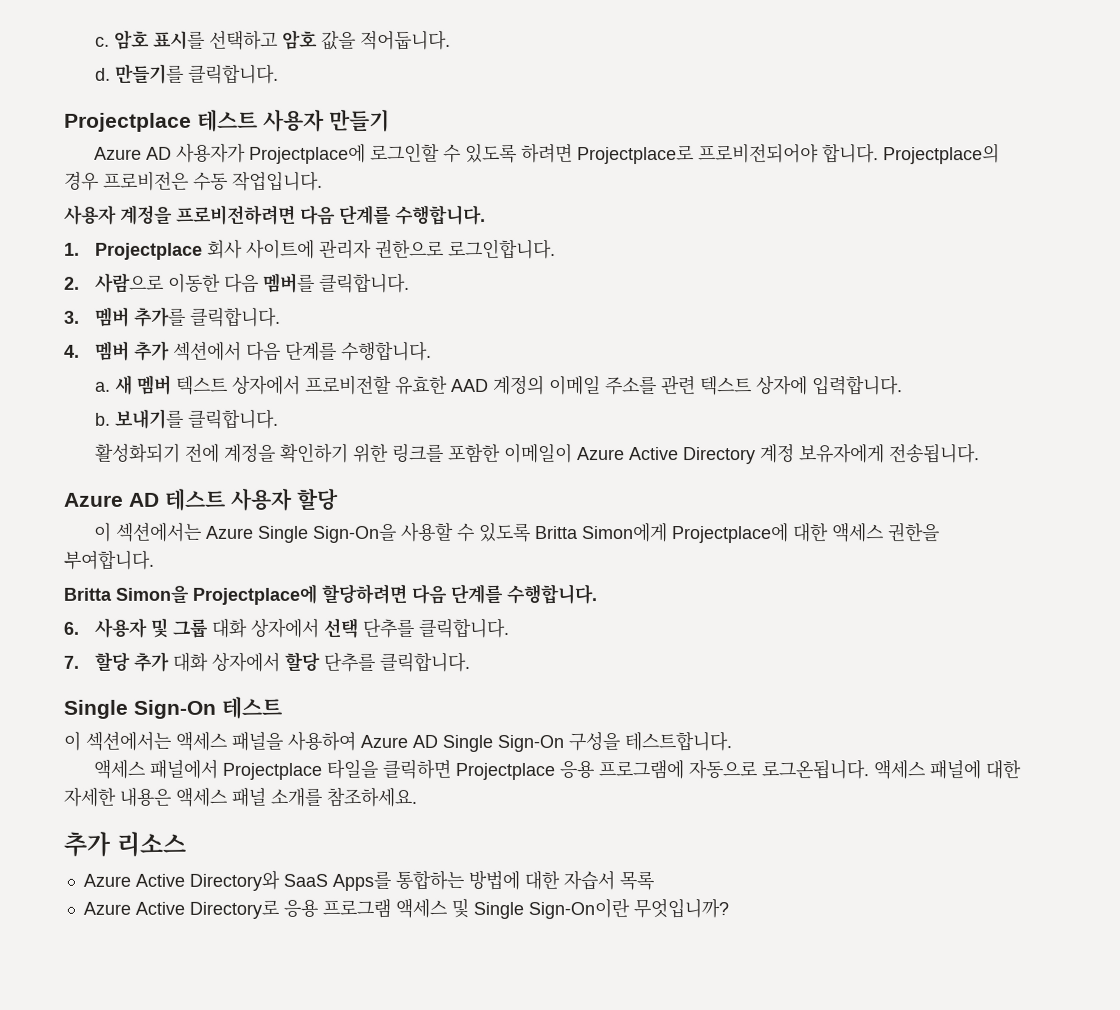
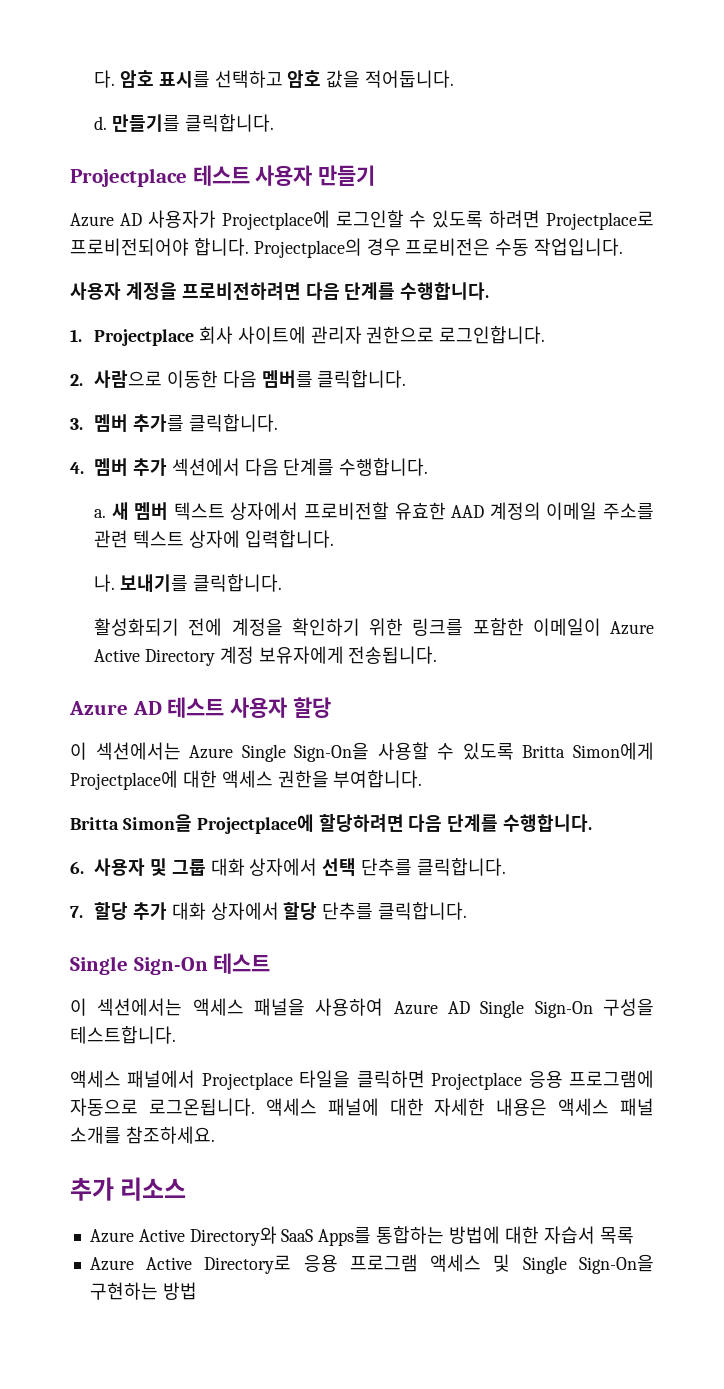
- c.
+ 다.
- b.
+ 나.
- Azure Active Directory로 응용 프로그램 액세스 및 Single Sign-On이란 무엇입니까?
+ Azure Active Directory로 응용 프로그램 액세스 및 Single Sign-On을 구현하는 방법

